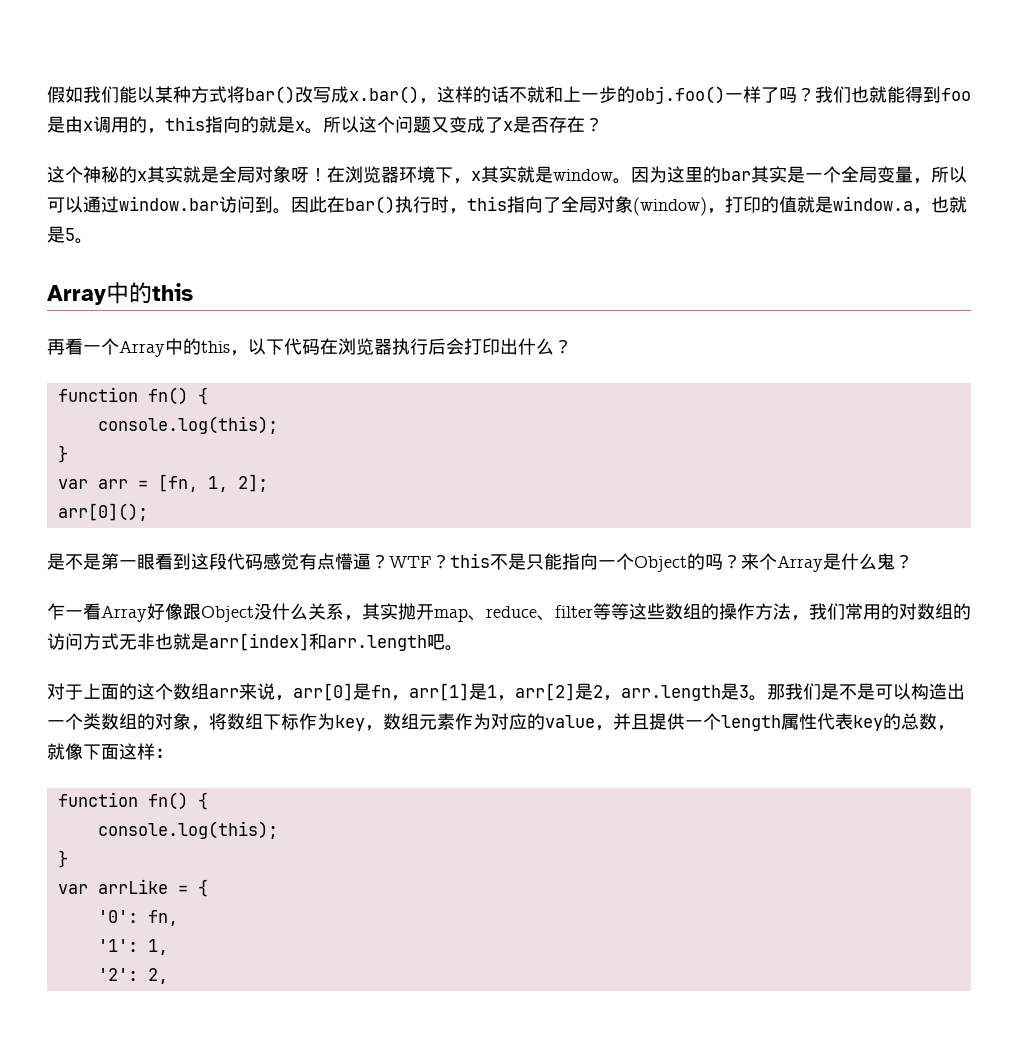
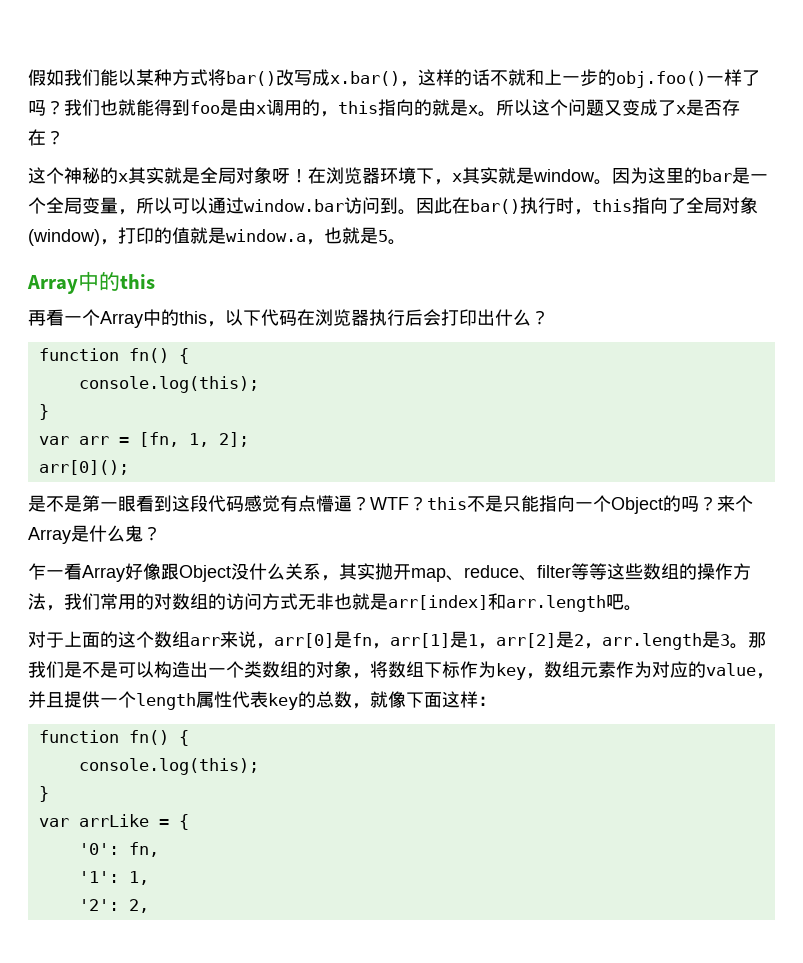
- 因为这里的bar其实是一个全局变量，所以可以通过window.bar访问到。
+ 因为这里的bar是一个全局变量，所以可以通过window.bar访问到。

